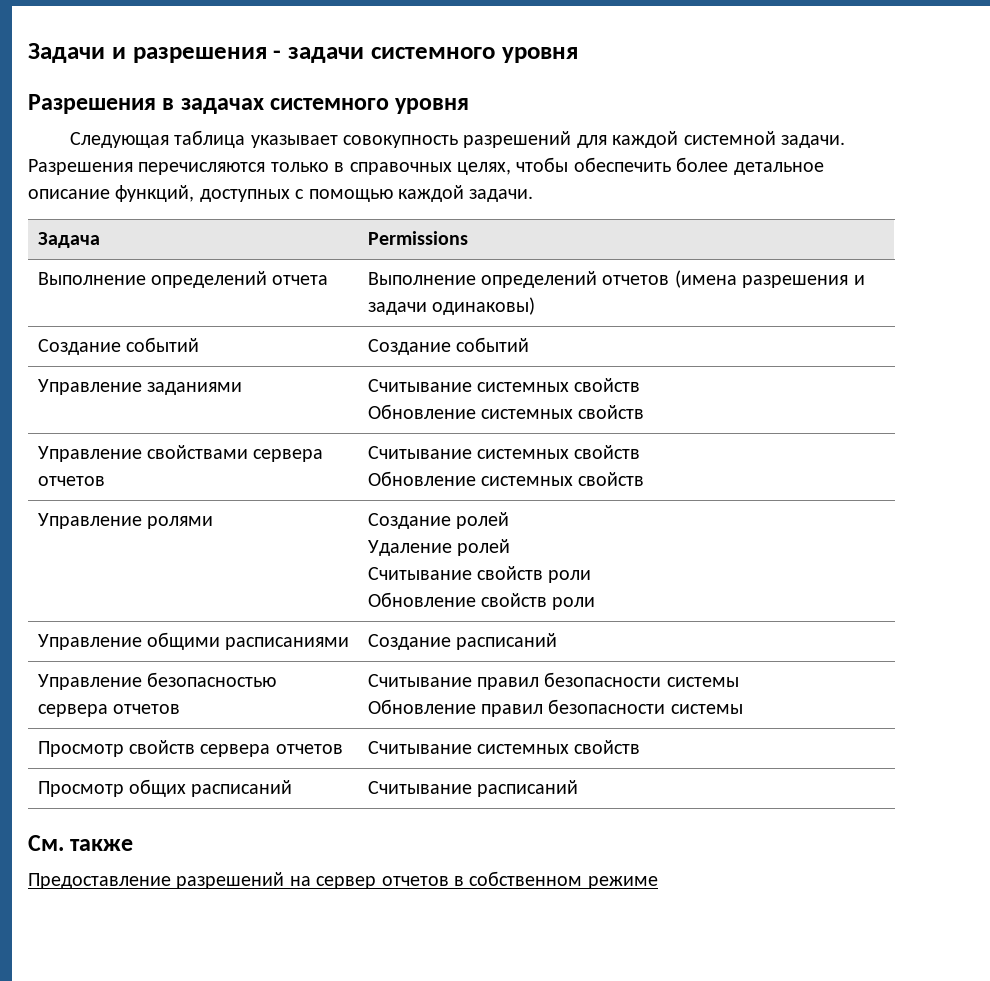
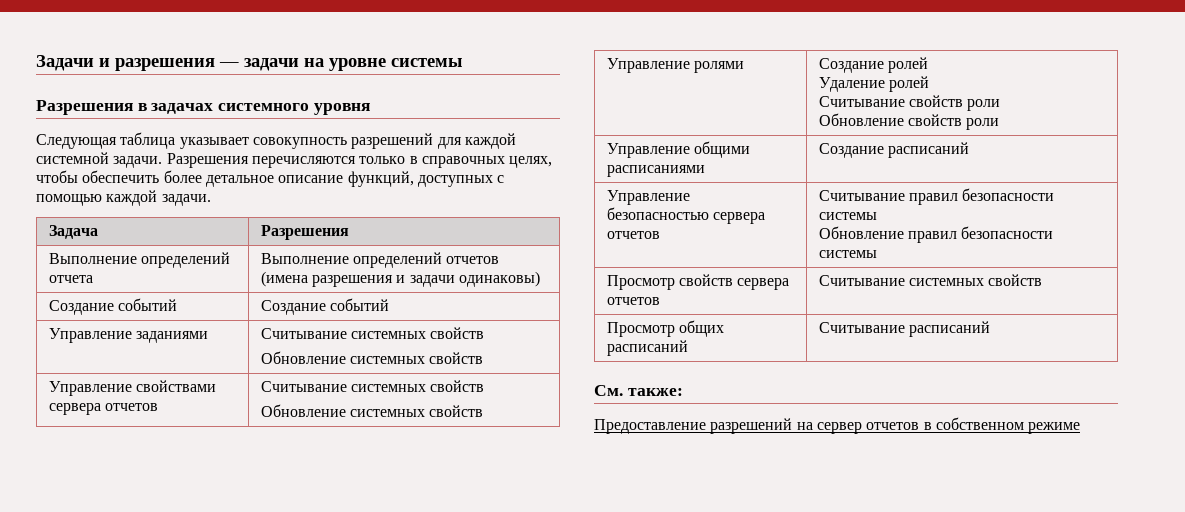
- Задачи и разрешения - задачи системного уровня
+ Задачи и разрешения — задачи на уровне системы
- Задача | Permissions
+ Задача | Разрешения
- См. также
+ См. также:

